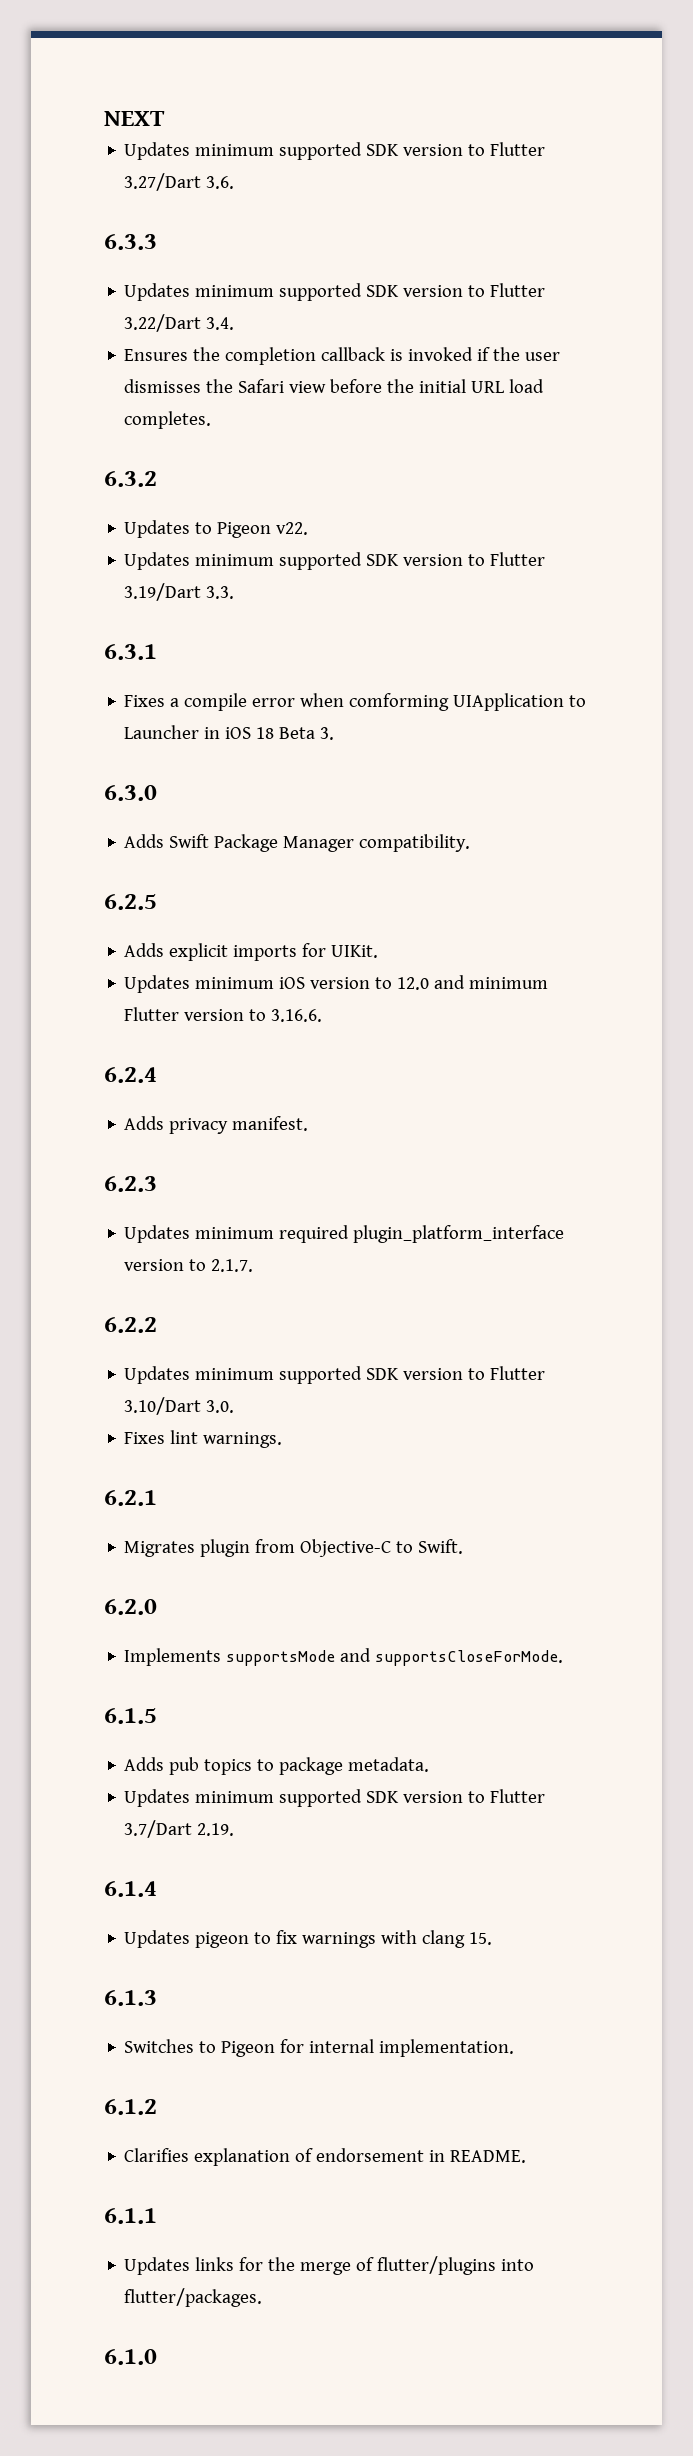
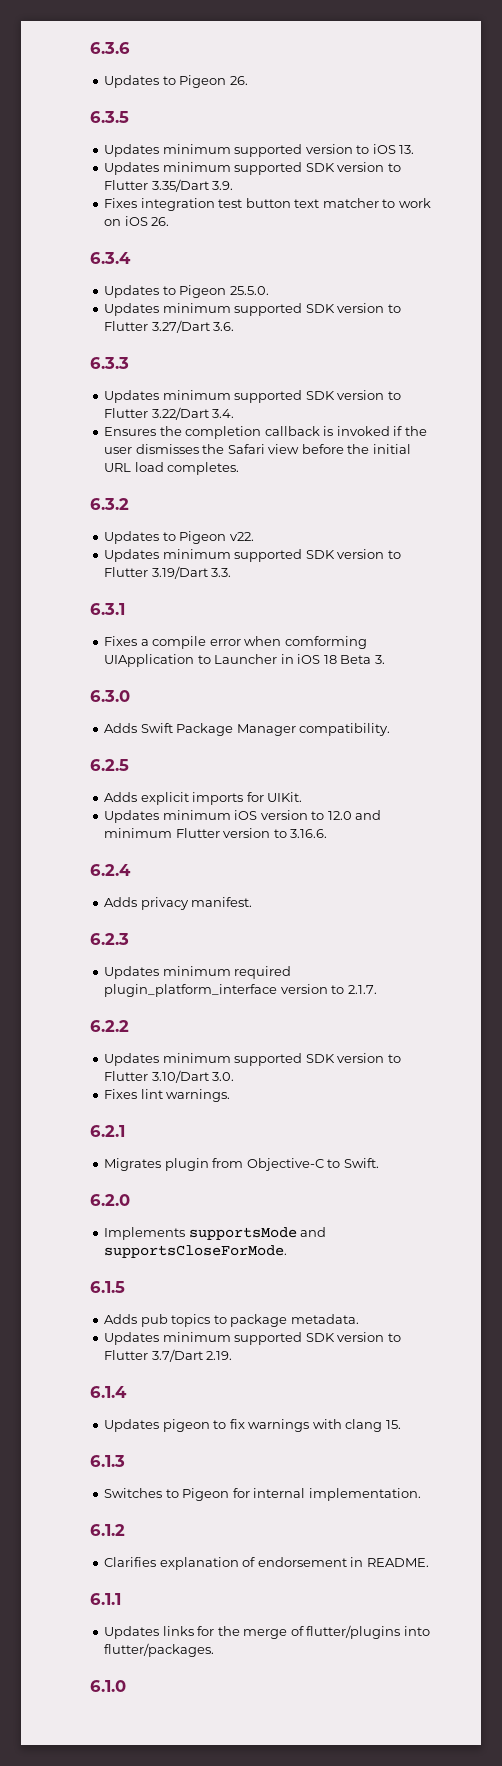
- NEXT
+ 6.3.6
+ Updates to Pigeon 26.
+ 6.3.5
+ Updates minimum supported version to iOS 13.
+ Updates minimum supported SDK version to Flutter 3.35/Dart 3.9.
+ Fixes integration test button text matcher to work on iOS 26.
+ 6.3.4
+ Updates to Pigeon 25.5.0.

